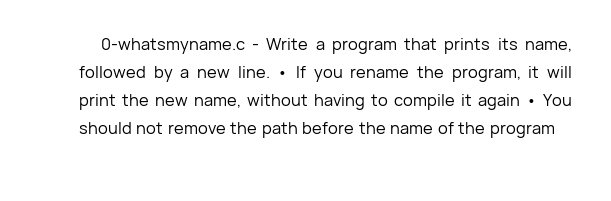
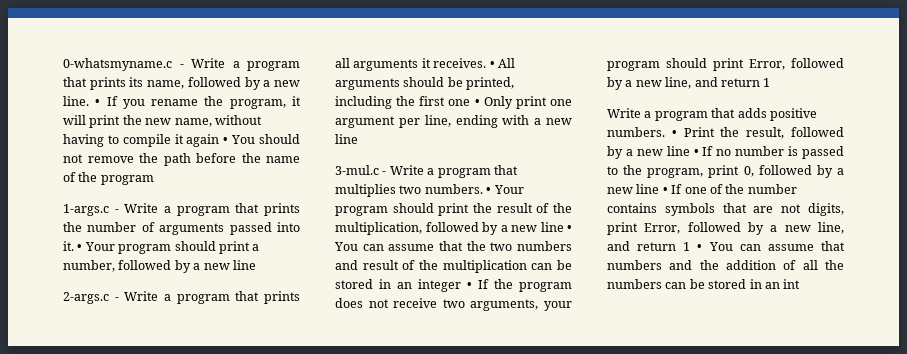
+ 1-args.c - Write a program that prints the number of arguments passed into it. • Your program should print a number, followed by a new line
+ 2-args.c - Write a program that prints all arguments it receives. • All arguments should be printed, including the first one • Only print one argument per line, ending with a new line
+ 3-mul.c - Write a program that multiplies two numbers. • Your program should print the result of the multiplication, followed by a new line • You can assume that the two numbers and result of the multiplication can be stored in an integer • If the program does not receive two arguments, your program should print Error, followed by a new line, and return 1
+ Write a program that adds positive numbers. • Print the result, followed by a new line • If no number is passed to the program, print 0, followed by a new line • If one of the number contains symbols that are not digits, print Error, followed by a new line, and return 1 • You can assume that numbers and the addition of all the numbers can be stored in an int

